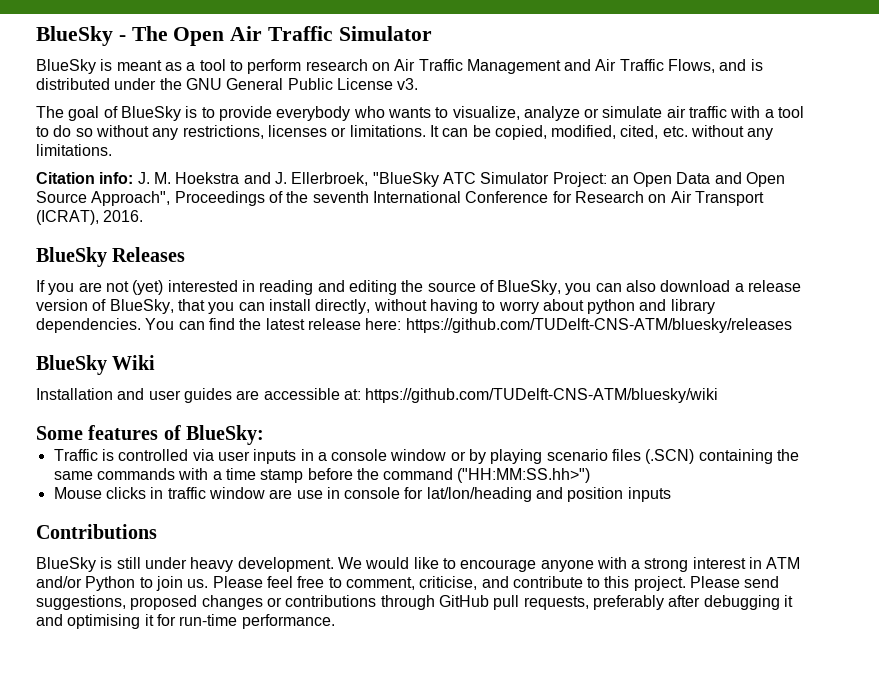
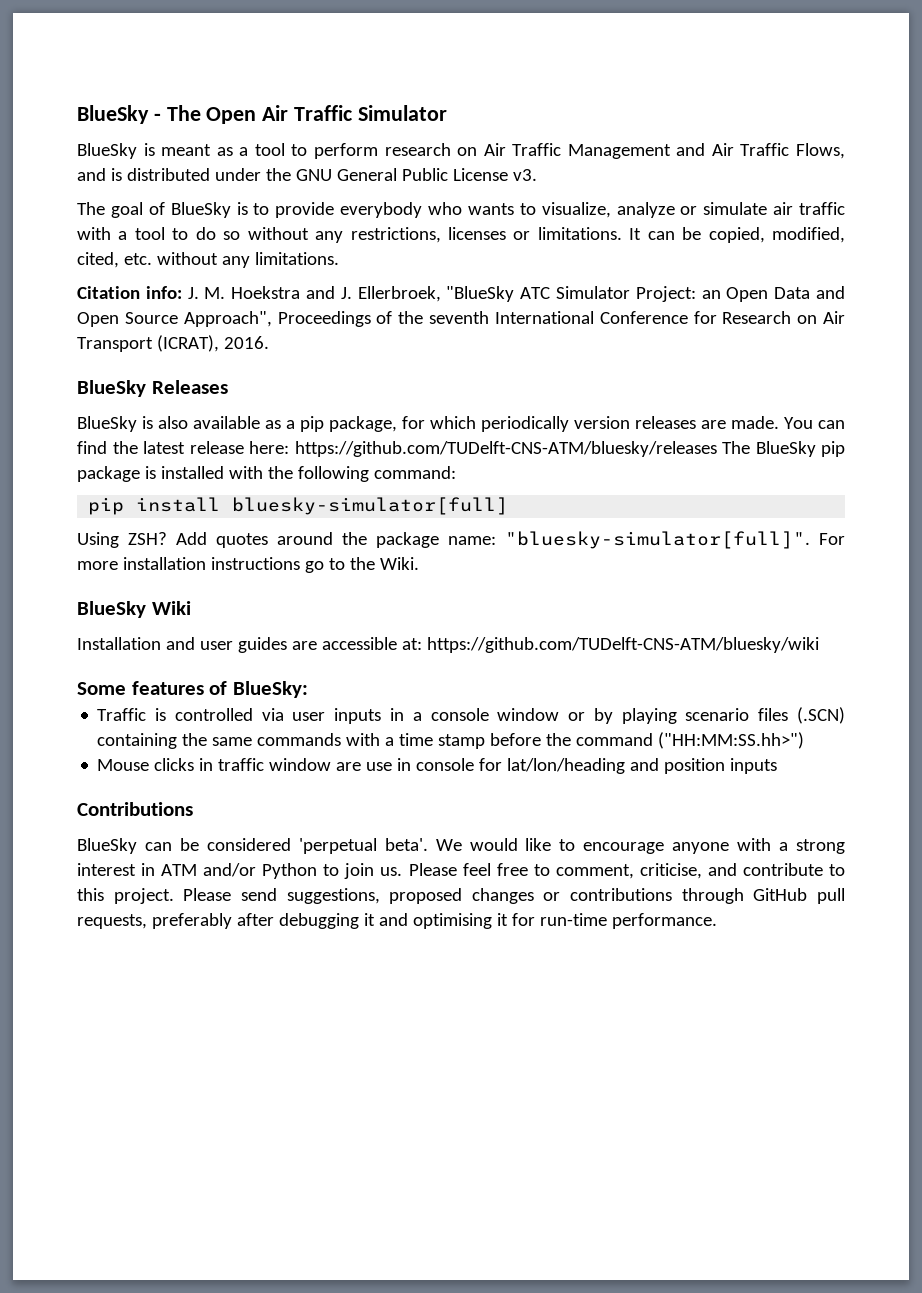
- If you are not (yet) interested in reading and editing the source of BlueSky, you can also download a release version of BlueSky, that you can install directly, without having to worry about python and library dependencies.
+ BlueSky is also available as a pip package, for which periodically version releases are made.
- You can find the latest release here: https://github.com/TUDelft-CNS-ATM/bluesky/releases
+ You can find the latest release here: https://github.com/TUDelft-CNS-ATM/bluesky/releases The BlueSky pip package is installed with the following command:
+ pip install bluesky-simulator[full]
+ Using ZSH? Add quotes around the package name: "bluesky-simulator[full]". For more installation instructions go to the Wiki.
- BlueSky is still under heavy development.
+ BlueSky can be considered 'perpetual beta'.

